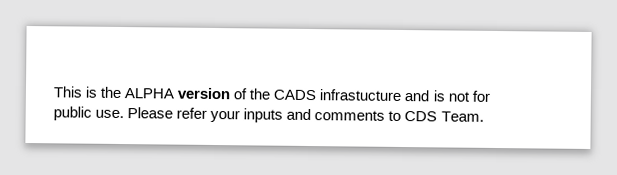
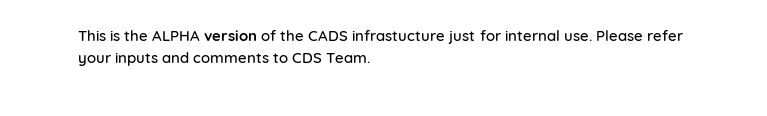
- This is the ALPHA version of the CADS infrastucture and is not for public use.
+ This is the ALPHA version of the CADS infrastucture just for internal use.

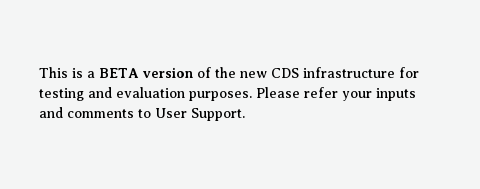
- This is the ALPHA version of the CADS infrastucture just for internal use.
+ This is a BETA version of the new CDS infrastructure for testing and evaluation purposes.
- Please refer your inputs and comments to CDS Team.
+ Please refer your inputs and comments to User Support.

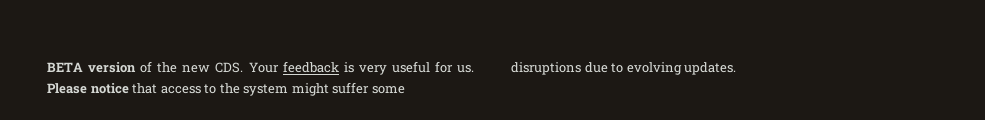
- This is a BETA version of the new CDS infrastructure for testing and evaluation purposes. Please refer your inputs and comments to User Support.
+ BETA version of the new CDS. Your feedback is very useful for us. Please notice that access to the system might suffer some disruptions due to evolving updates.

